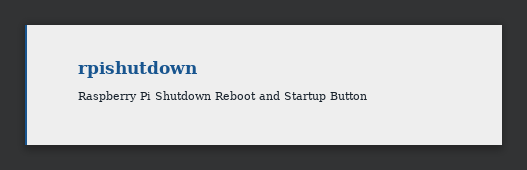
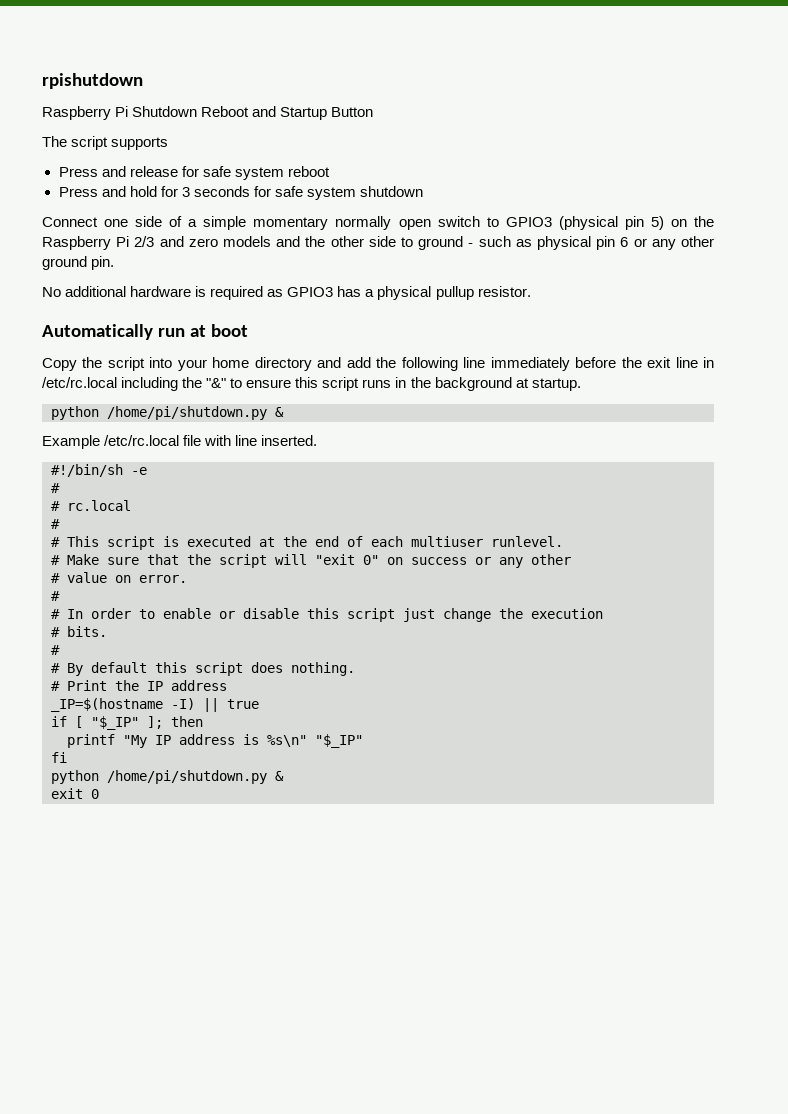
+ The script supports
+ Press and release for safe system reboot
+ Press and hold for 3 seconds for safe system shutdown
+ Connect one side of a simple momentary normally open switch to GPIO3 (physical pin 5) on the Raspberry Pi 2/3 and zero models and the other side to ground - such as physical pin 6 or any other ground pin.
+ No additional hardware is required as GPIO3 has a physical pullup resistor.
+ Automatically run at boot
+ Copy the script into your home directory and add the following line immediately before the exit line in /etc/rc.local including the "&" to ensure this script runs in the background at startup.
+ python /home/pi/shutdown.py &
+ Example /etc/rc.local file with line inserted.
+ #!/bin/sh -e
+ #
+ # rc.local
+ #
+ # This script is executed at the end of each multiuser runlevel.
+ # Make sure that the script will "exit 0" on success or any other
+ # value on error.
+ #
+ # In order to enable or disable this script just change the execution
+ # bits.
+ #
+ # By default this script does nothing.
+ # Print the IP address
+ _IP=$(hostname -I) || true
+ if [ "$_IP" ]; then
+ printf "My IP address is %s\n" "$_IP"
+ fi
+ python /home/pi/shutdown.py &
+ exit 0

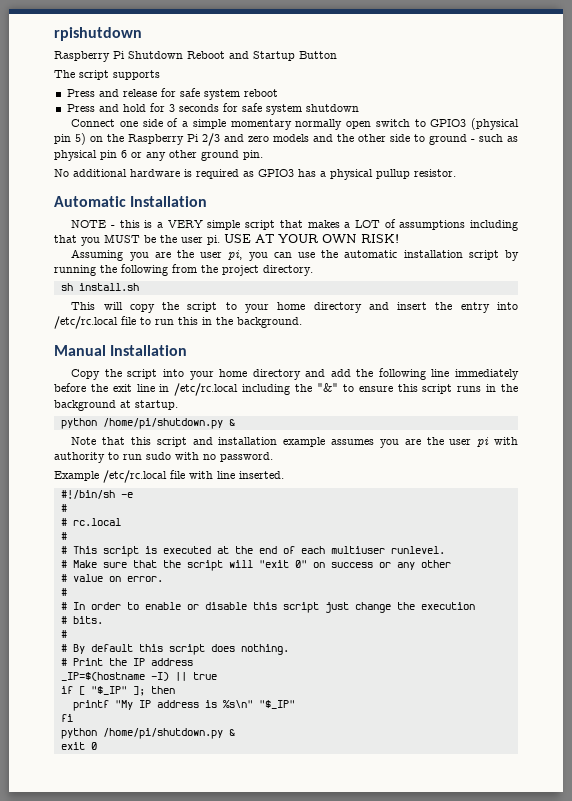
- Automatically run at boot
+ Automatic Installation
+ NOTE - this is a VERY simple script that makes a LOT of assumptions including that you MUST be the user pi. USE AT YOUR OWN RISK!
+ Assuming you are the user pi, you can use the automatic installation script by running the following from the project directory.
+ sh install.sh
+ This will copy the script to your home directory and insert the entry into /etc/rc.local file to run this in the background.
+ Manual Installation
+ Note that this script and installation example assumes you are the user pi with authority to run sudo with no password.

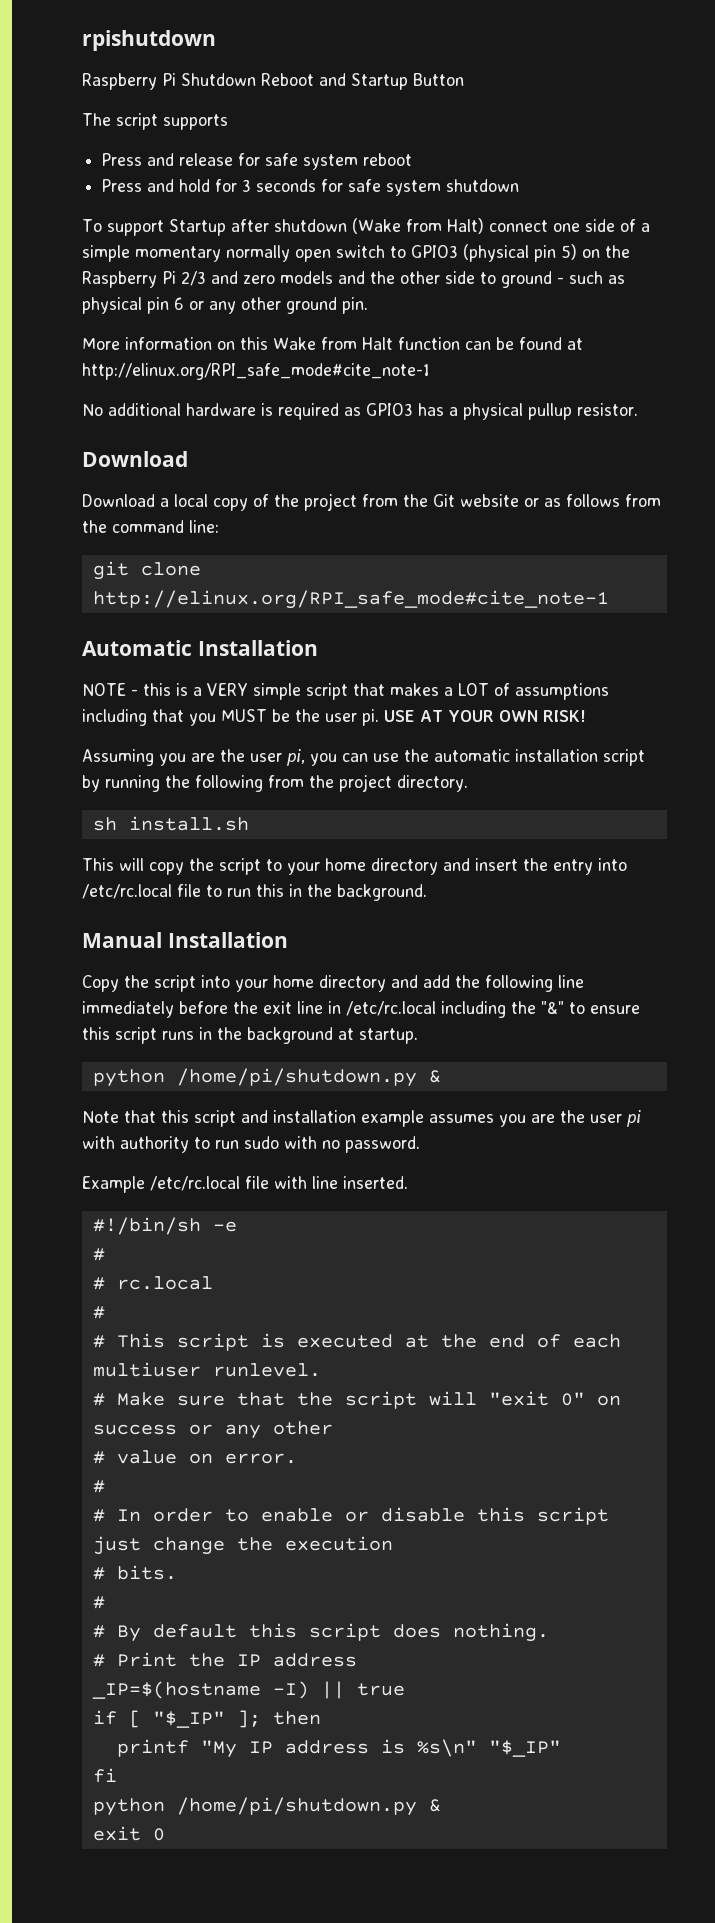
- Connect one side of a simple momentary normally open switch to GPIO3 (physical pin 5) on the Raspberry Pi 2/3 and zero models and the other side to ground - such as physical pin 6 or any other ground pin.
+ To support Startup after shutdown (Wake from Halt) connect one side of a simple momentary normally open switch to GPIO3 (physical pin 5) on the Raspberry Pi 2/3 and zero models and the other side to ground - such as physical pin 6 or any other ground pin.
+ More information on this Wake from Halt function can be found at http://elinux.org/RPI_safe_mode#cite_note-1
  No additional hardware is required as GPIO3 has a physical pullup resistor.
+ Download
+ Download a local copy of the project from the Git website or as follows from the command line:
+ git clone http://elinux.org/RPI_safe_mode#cite_note-1

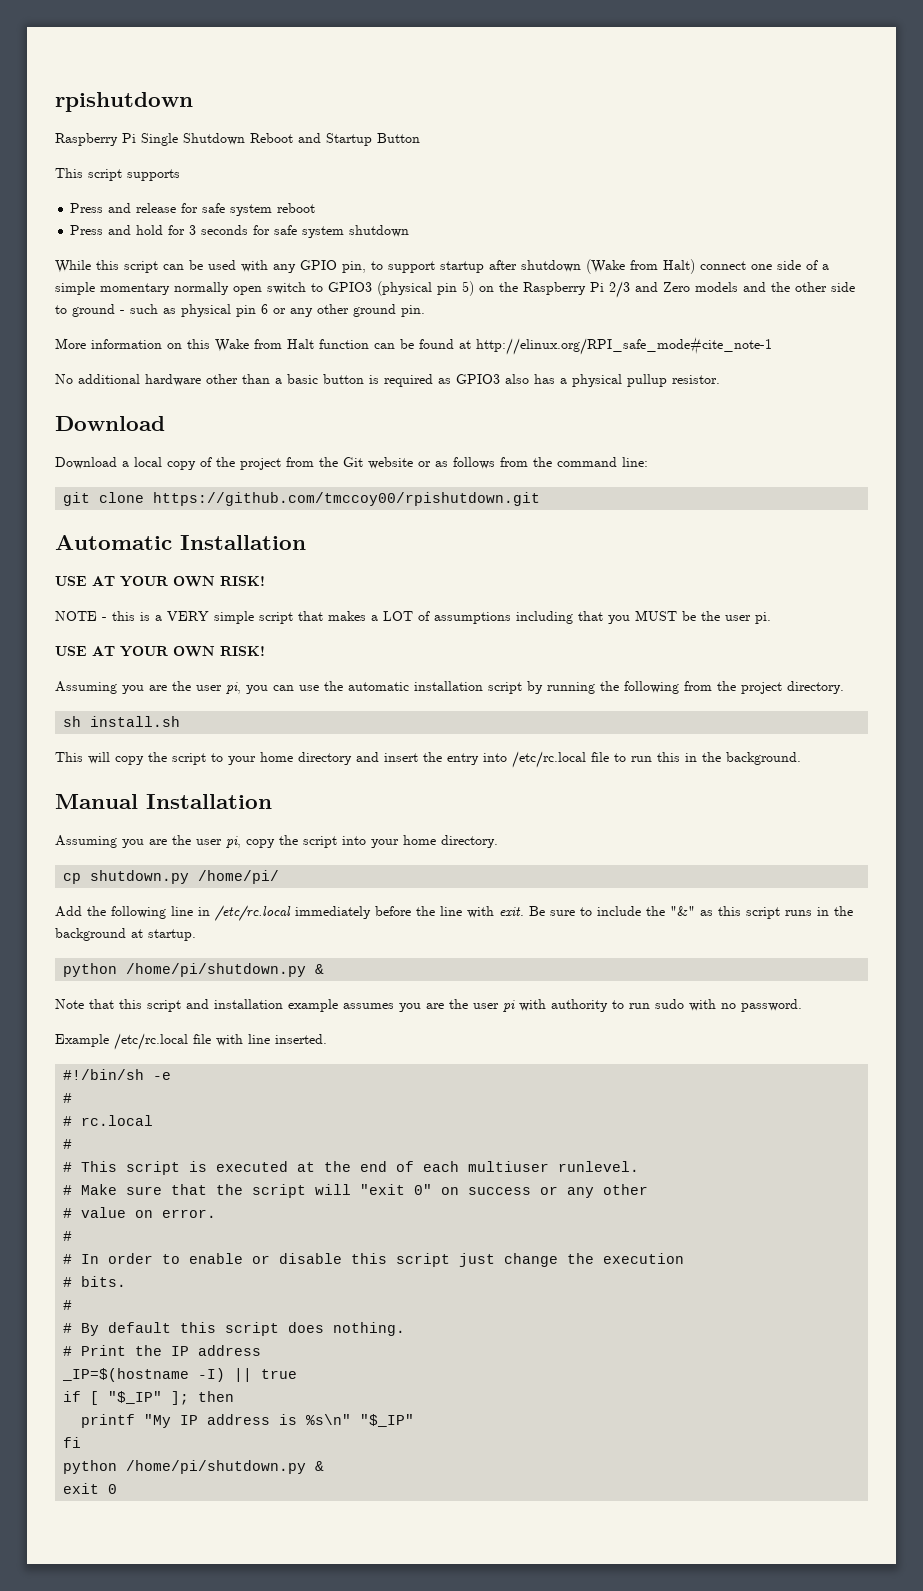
- Raspberry Pi Shutdown Reboot and Startup Button
+ Raspberry Pi Single Shutdown Reboot and Startup Button
- The script supports
+ This script supports
- To support Startup after shutdown (Wake from Halt) connect one side of a simple momentary normally open switch to GPIO3 (physical pin 5) on the Raspberry Pi 2/3 and zero models and the other side to ground - such as physical pin 6 or any other ground pin.
+ While this script can be used with any GPIO pin, to support startup after shutdown (Wake from Halt) connect one side of a simple momentary normally open switch to GPIO3 (physical pin 5) on the Raspberry Pi 2/3 and Zero models and the other side to ground - such as physical pin 6 or any other ground pin.
- No additional hardware is required as GPIO3 has a physical pullup resistor.
+ No additional hardware other than a basic button is required as GPIO3 also has a physical pullup resistor.
- git clone http://elinux.org/RPI_safe_mode#cite_note-1
+ git clone https://github.com/tmccoy00/rpishutdown.git
  Automatic Installation
+ USE AT YOUR OWN RISK!
- NOTE - this is a VERY simple script that makes a LOT of assumptions including that you MUST be the user pi. USE AT YOUR OWN RISK!
+ NOTE - this is a VERY simple script that makes a LOT of assumptions including that you MUST be the user pi.
+ USE AT YOUR OWN RISK!
- Copy the script into your home directory and add the following line immediately before the exit line in /etc/rc.local including the "&" to ensure this script runs in the background at startup.
+ Assuming you are the user pi, copy the script into your home directory.
+ cp shutdown.py /home/pi/
+ Add the following line in /etc/rc.local immediately before the line with exit. Be sure to include the "&" as this script runs in the background at startup.

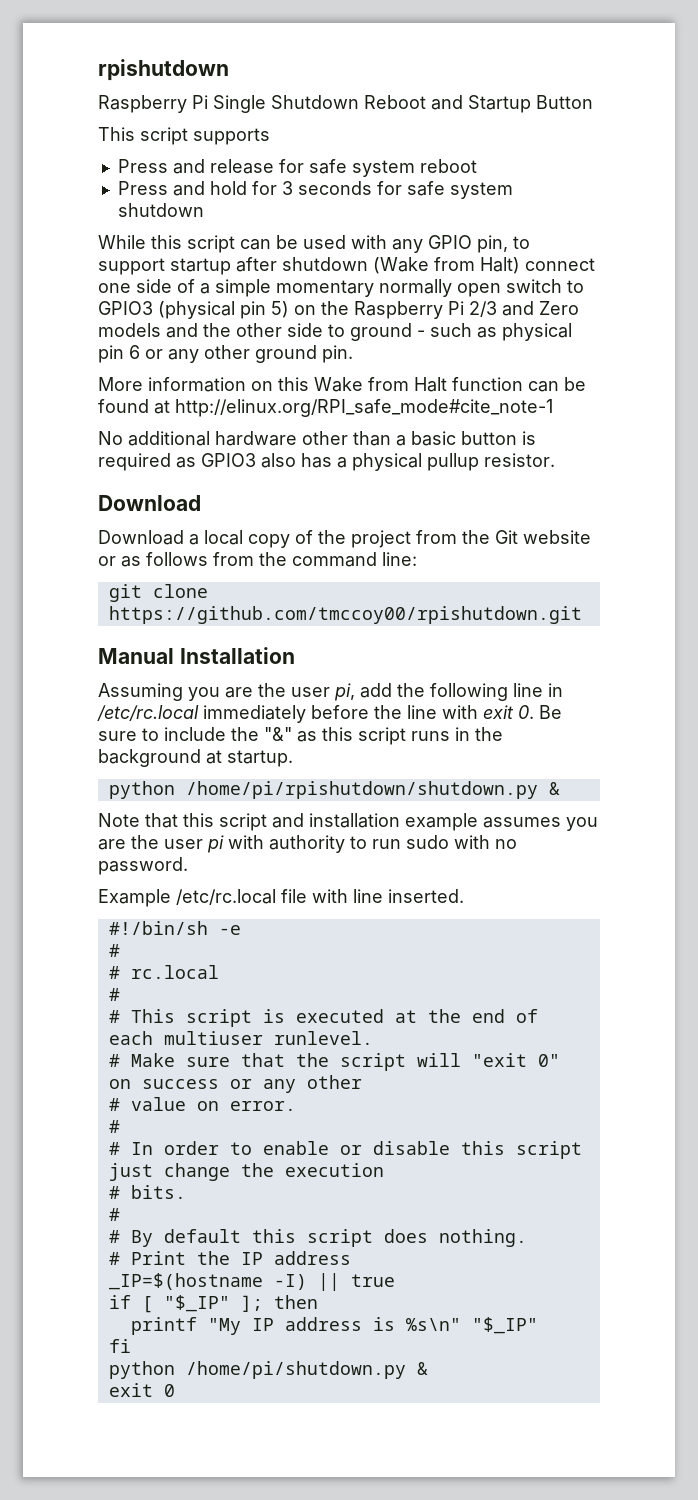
- Automatic Installation
- USE AT YOUR OWN RISK!
- NOTE - this is a VERY simple script that makes a LOT of assumptions including that you MUST be the user pi.
- USE AT YOUR OWN RISK!
- Assuming you are the user pi, you can use the automatic installation script by running the following from the project directory.
- sh install.sh
- This will copy the script to your home directory and insert the entry into /etc/rc.local file to run this in the background.
- Assuming you are the user pi, copy the script into your home directory.
- cp shutdown.py /home/pi/
- Add the following line in /etc/rc.local immediately before the line with exit. Be sure to include the "&" as this script runs in the background at startup.
- python /home/pi/shutdown.py &
+ Assuming you are the user pi, add the following line in /etc/rc.local immediately before the line with exit 0. Be sure to include the "&" as this script runs in the background at startup.
+ python /home/pi/rpishutdown/shutdown.py &

